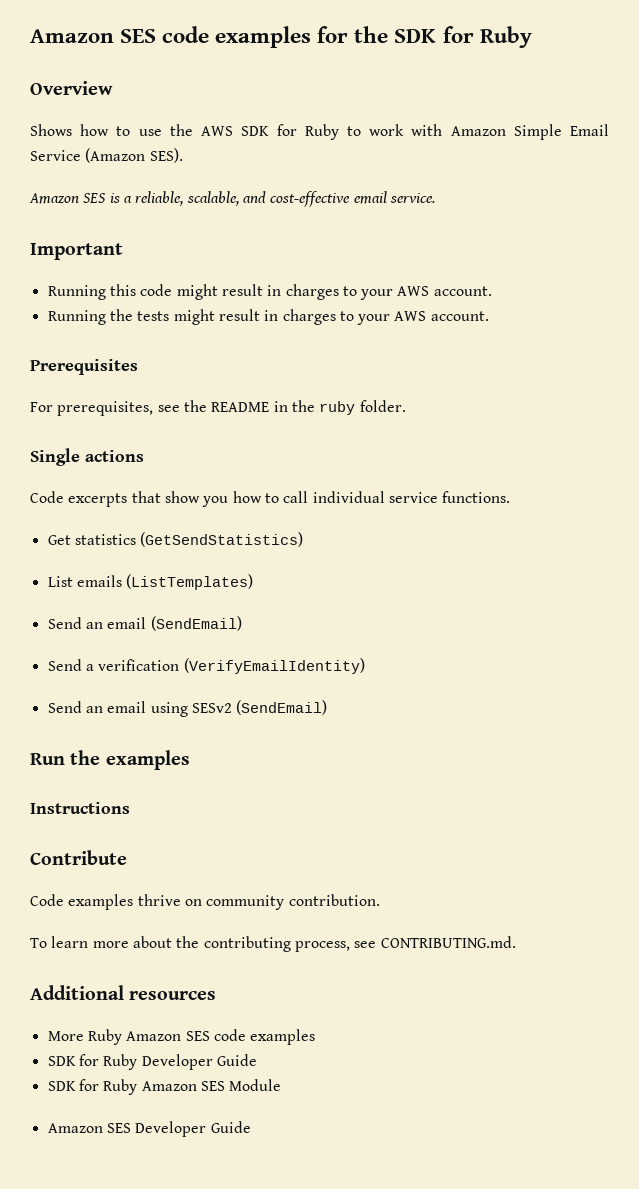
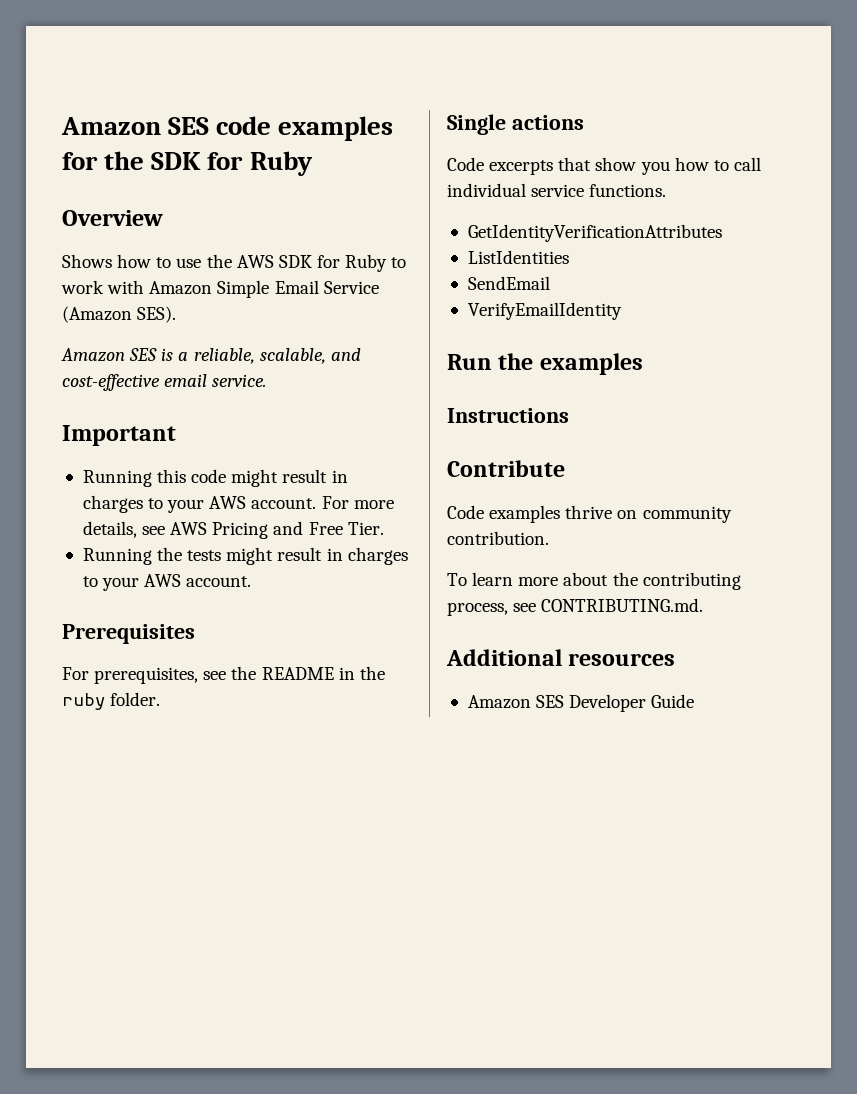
+ For more details, see AWS Pricing and Free Tier.
- Get statistics (GetSendStatistics)
- List emails (ListTemplates)
- Send an email (SendEmail)
- Send a verification (VerifyEmailIdentity)
- Send an email using SESv2 (SendEmail)
+ GetIdentityVerificationAttributes
+ ListIdentities
+ SendEmail
+ VerifyEmailIdentity
- More Ruby Amazon SES code examples
- SDK for Ruby Developer Guide
- SDK for Ruby Amazon SES Module

